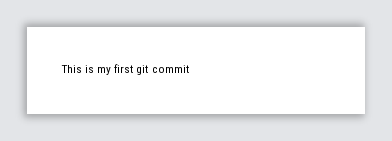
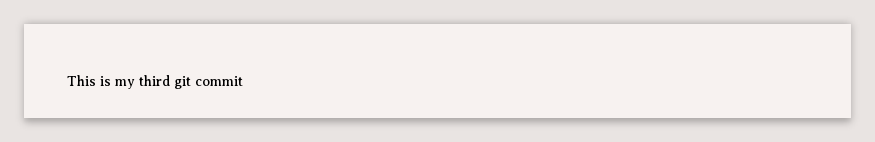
- This is my first git commit
+ This is my third git commit

